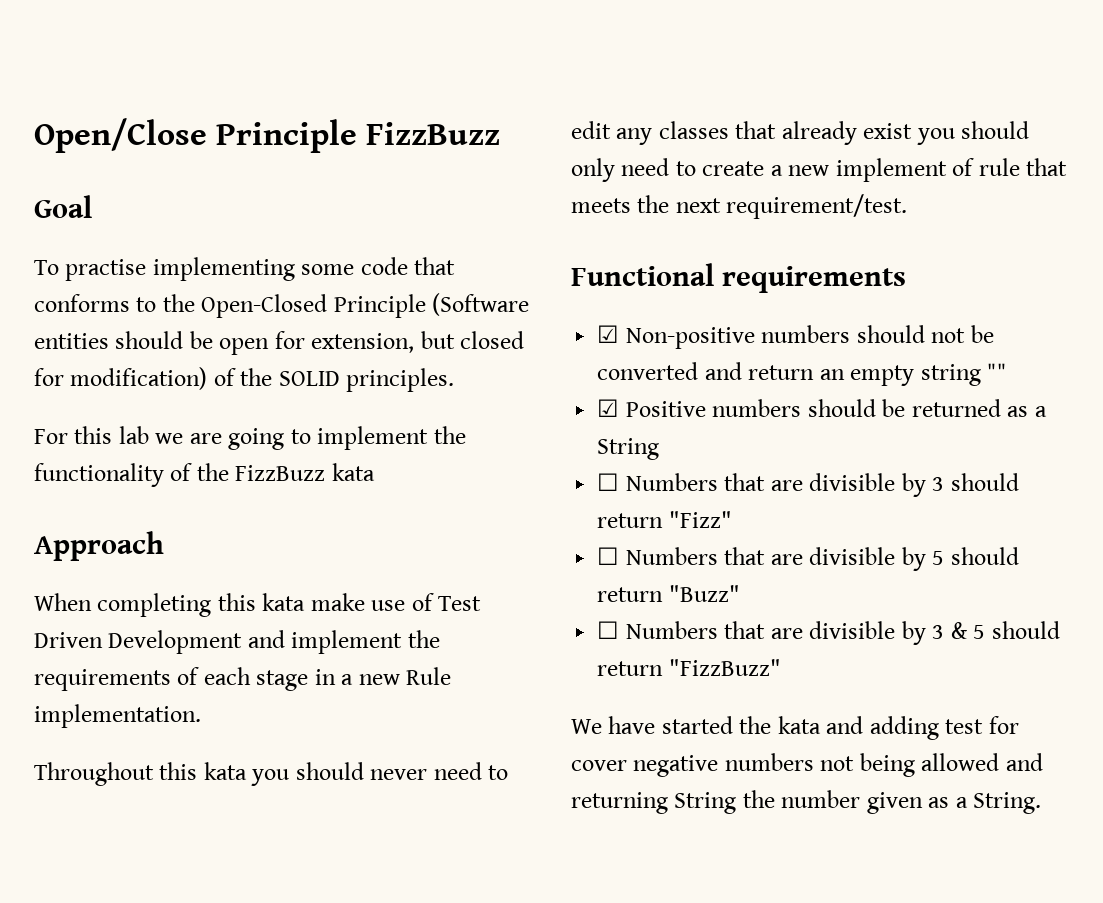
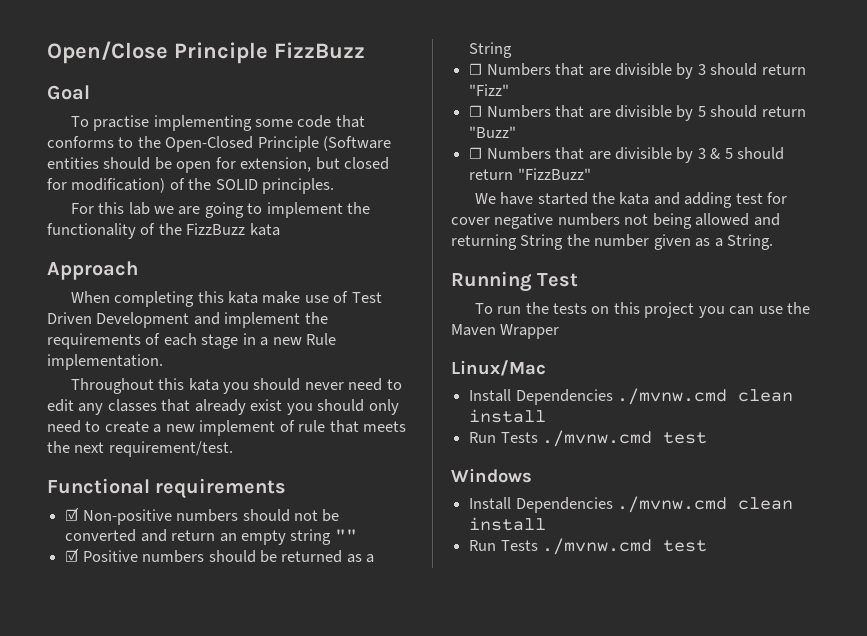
+ Running Test
+ To run the tests on this project you can use the Maven Wrapper
+ Linux/Mac
+ Install Dependencies ./mvnw.cmd clean install
+ Run Tests ./mvnw.cmd test
+ Windows
+ Install Dependencies ./mvnw.cmd clean install
+ Run Tests ./mvnw.cmd test

